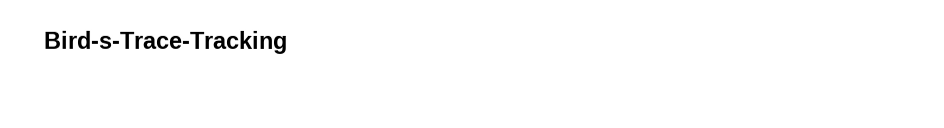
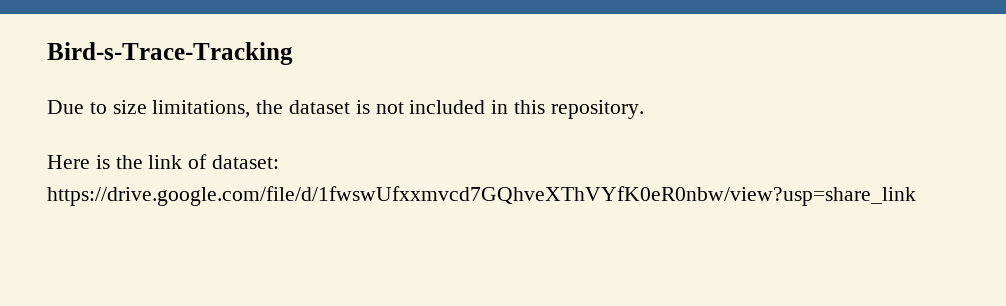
+ Due to size limitations, the dataset is not included in this repository.
+ Here is the link of dataset: https://drive.google.com/file/d/1fwswUfxxmvcd7GQhveXThVYfK0eR0nbw/view?usp=share_link

